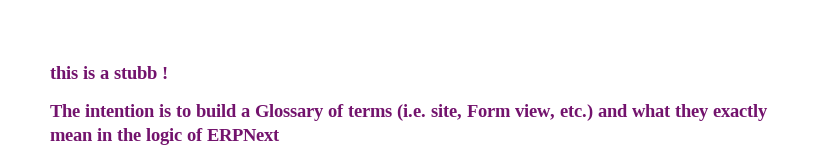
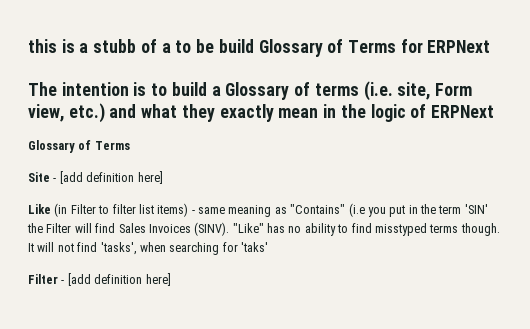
- this is a stubb !
+ this is a stubb of a to be build Glossary of Terms for ERPNext
  The intention is to build a Glossary of terms (i.e. site, Form view, etc.) and what they exactly mean in the logic of ERPNext
+ Glossary of Terms
+ Site - [add definition here]
+ Like (in Filter to filter list items) - same meaning as "Contains" (i.e you put in the term 'SIN' the Filter will find Sales Invoices (SINV). "Like" has no ability to find misstyped terms though. It will not find 'tasks', when searching for 'taks'
+ Filter - [add definition here]

